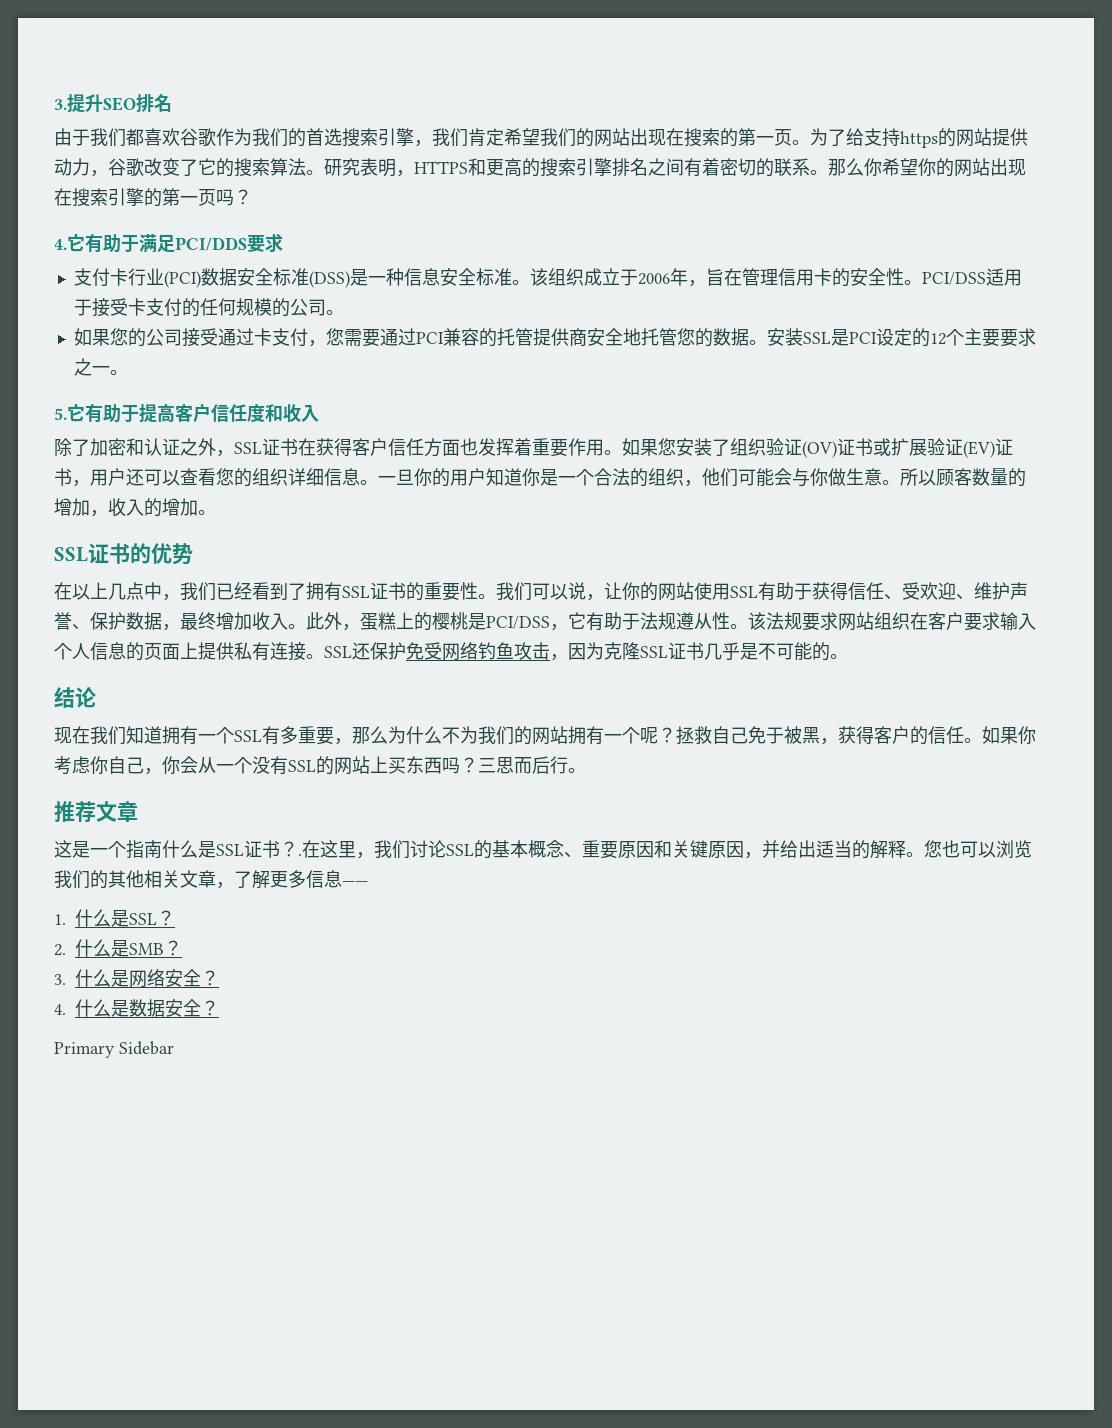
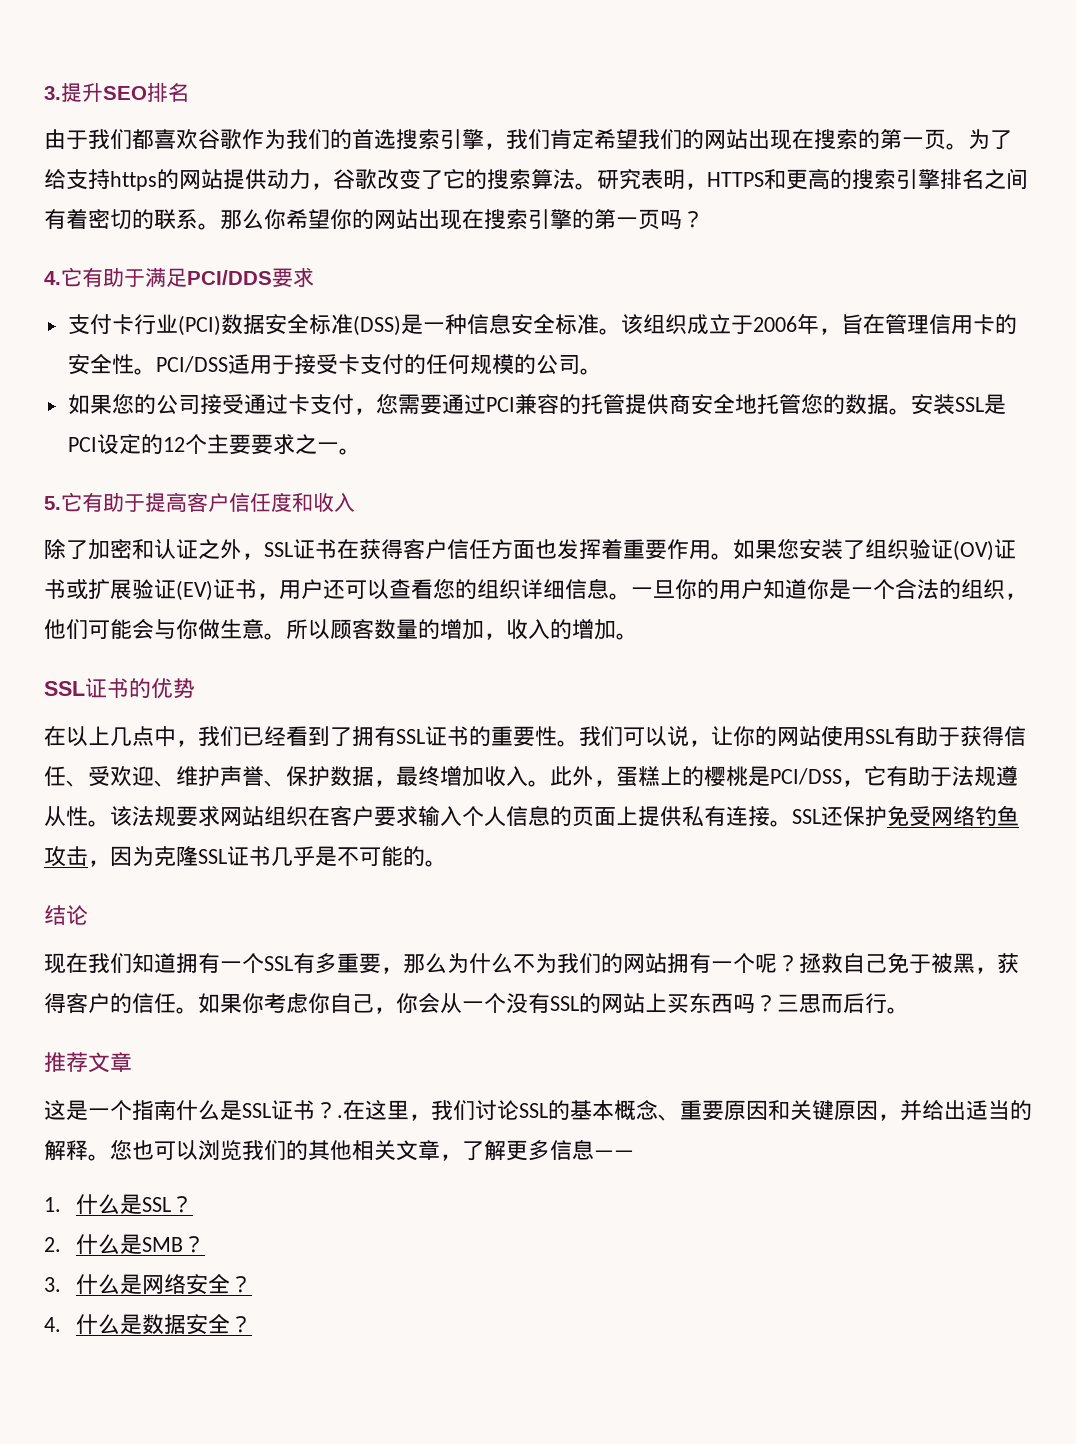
- Primary Sidebar

